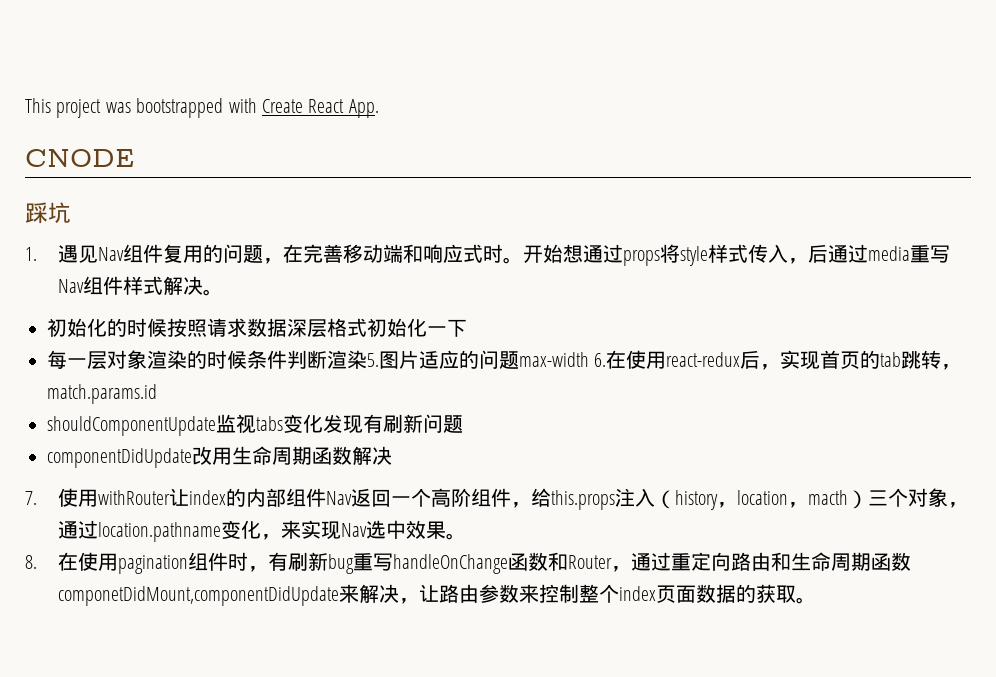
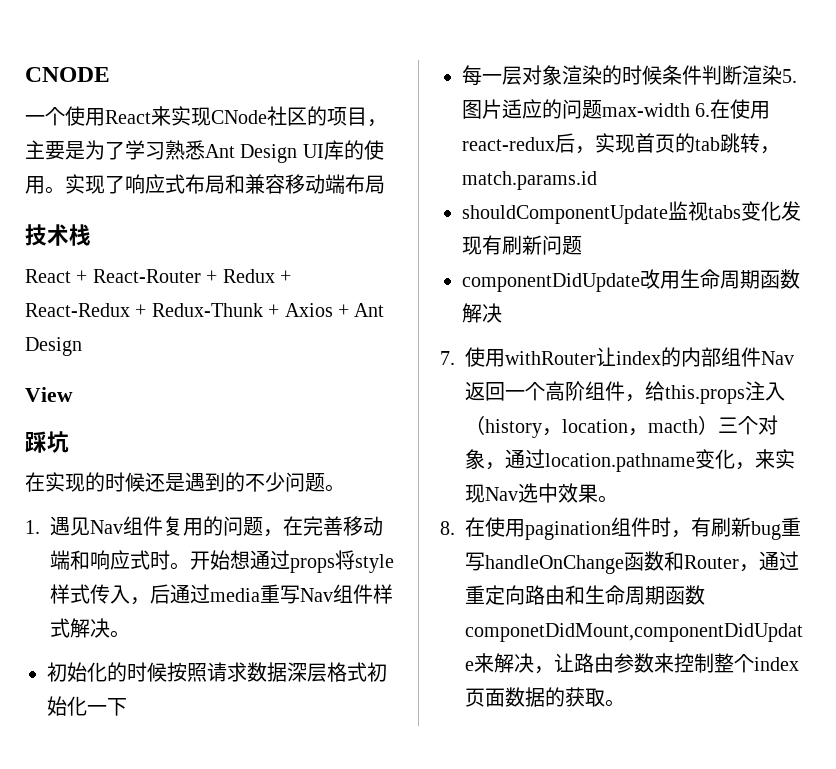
- This project was bootstrapped with Create React App.
  CNODE
+ 一个使用React来实现CNode社区的项目，主要是为了学习熟悉Ant Design UI库的使用。实现了响应式布局和兼容移动端布局
+ 技术栈
+ React + React-Router + Redux + React-Redux + Redux-Thunk + Axios + Ant Design
+ View
  踩坑
+ 在实现的时候还是遇到的不少问题。

